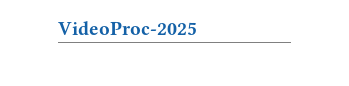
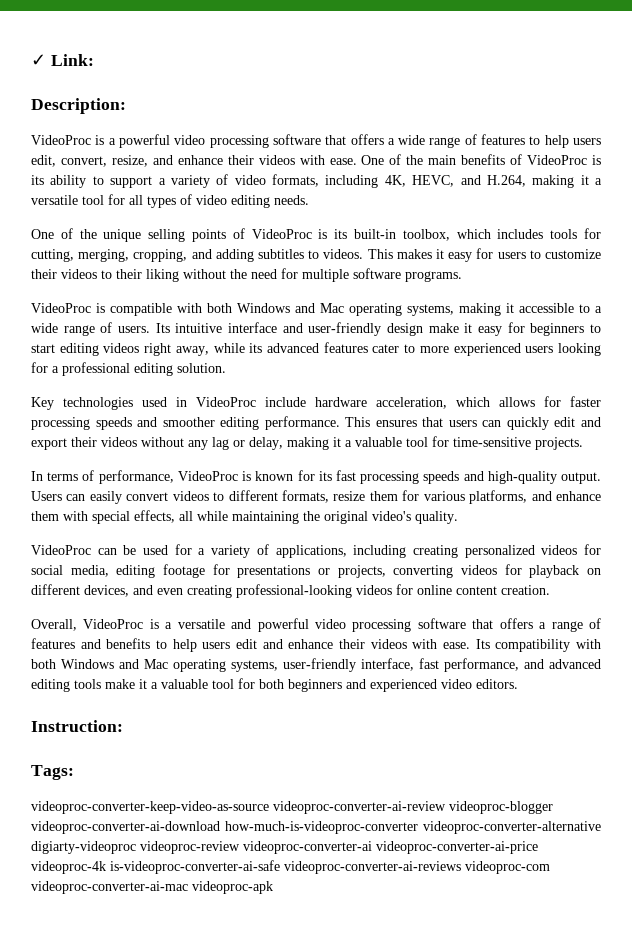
- VideoProc-2025
+ ✓ Link:
+ Description:
+ VideoProc is a powerful video processing software that offers a wide range of features to help users edit, convert, resize, and enhance their videos with ease. One of the main benefits of VideoProc is its ability to support a variety of video formats, including 4K, HEVC, and H.264, making it a versatile tool for all types of video editing needs.
+ One of the unique selling points of VideoProc is its built-in toolbox, which includes tools for cutting, merging, cropping, and adding subtitles to videos. This makes it easy for users to customize their videos to their liking without the need for multiple software programs.
+ VideoProc is compatible with both Windows and Mac operating systems, making it accessible to a wide range of users. Its intuitive interface and user-friendly design make it easy for beginners to start editing videos right away, while its advanced features cater to more experienced users looking for a professional editing solution.
+ Key technologies used in VideoProc include hardware acceleration, which allows for faster processing speeds and smoother editing performance. This ensures that users can quickly edit and export their videos without any lag or delay, making it a valuable tool for time-sensitive projects.
+ In terms of performance, VideoProc is known for its fast processing speeds and high-quality output. Users can easily convert videos to different formats, resize them for various platforms, and enhance them with special effects, all while maintaining the original video's quality.
+ VideoProc can be used for a variety of applications, including creating personalized videos for social media, editing footage for presentations or projects, converting videos for playback on different devices, and even creating professional-looking videos for online content creation.
+ Overall, VideoProc is a versatile and powerful video processing software that offers a range of features and benefits to help users edit and enhance their videos with ease. Its compatibility with both Windows and Mac operating systems, user-friendly interface, fast performance, and advanced editing tools make it a valuable tool for both beginners and experienced video editors.
+ Instruction:
+ Tags:
+ videoproc-converter-keep-video-as-source videoproc-converter-ai-review videoproc-blogger videoproc-converter-ai-download how-much-is-videoproc-converter videoproc-converter-alternative digiarty-videoproc videoproc-review videoproc-converter-ai videoproc-converter-ai-price videoproc-4k is-videoproc-converter-ai-safe videoproc-converter-ai-reviews videoproc-com videoproc-converter-ai-mac videoproc-apk

